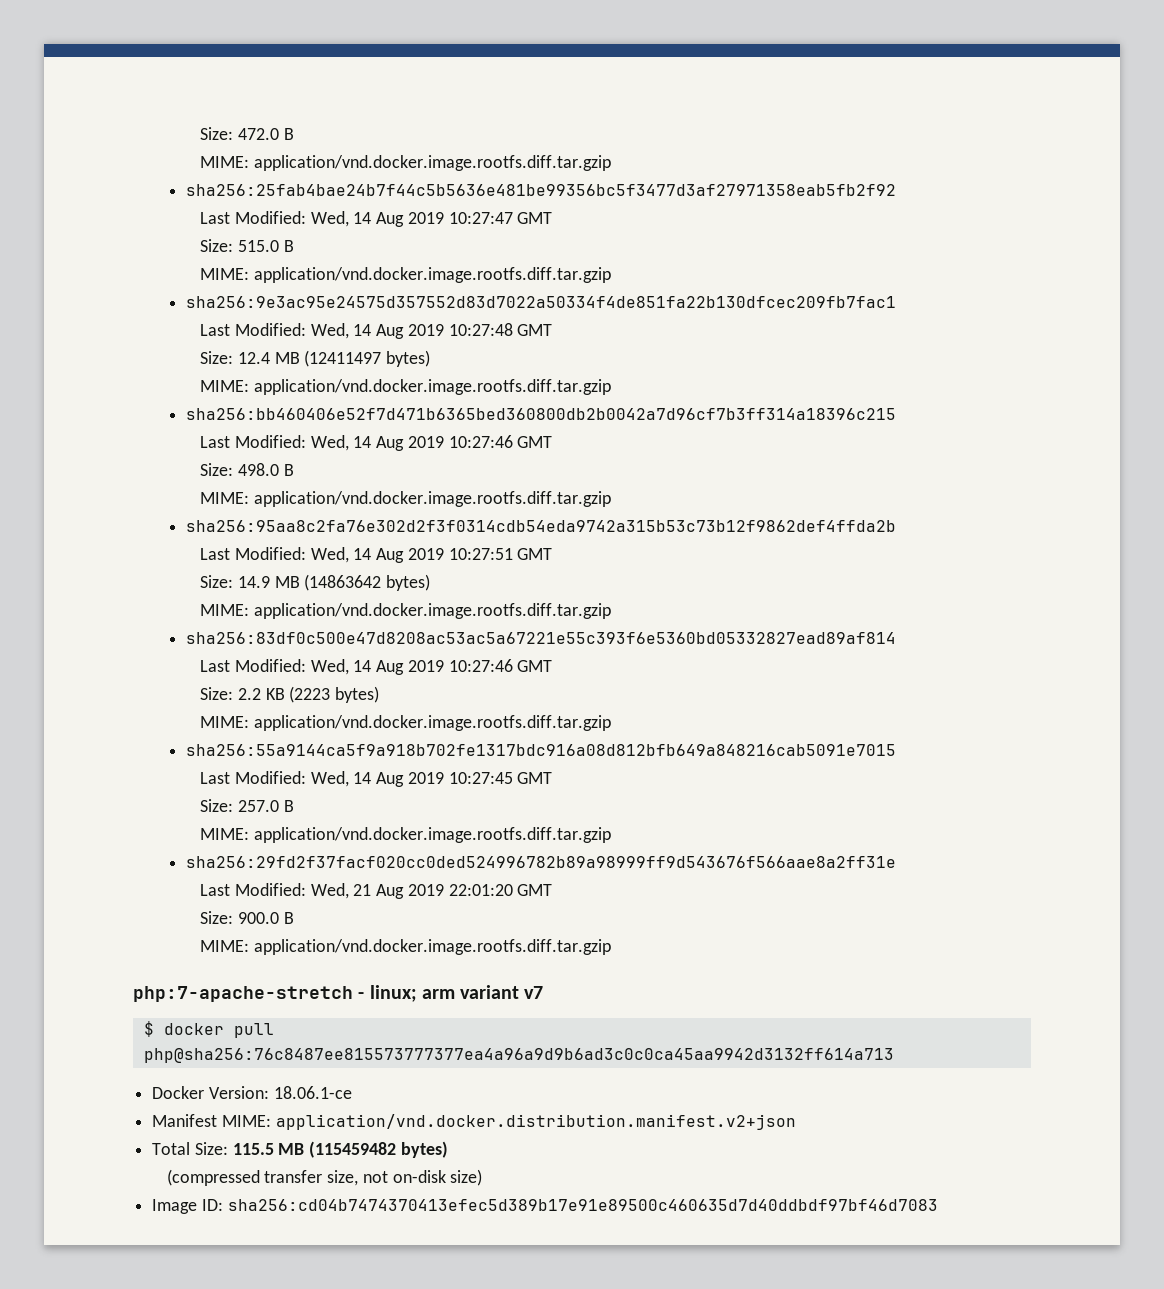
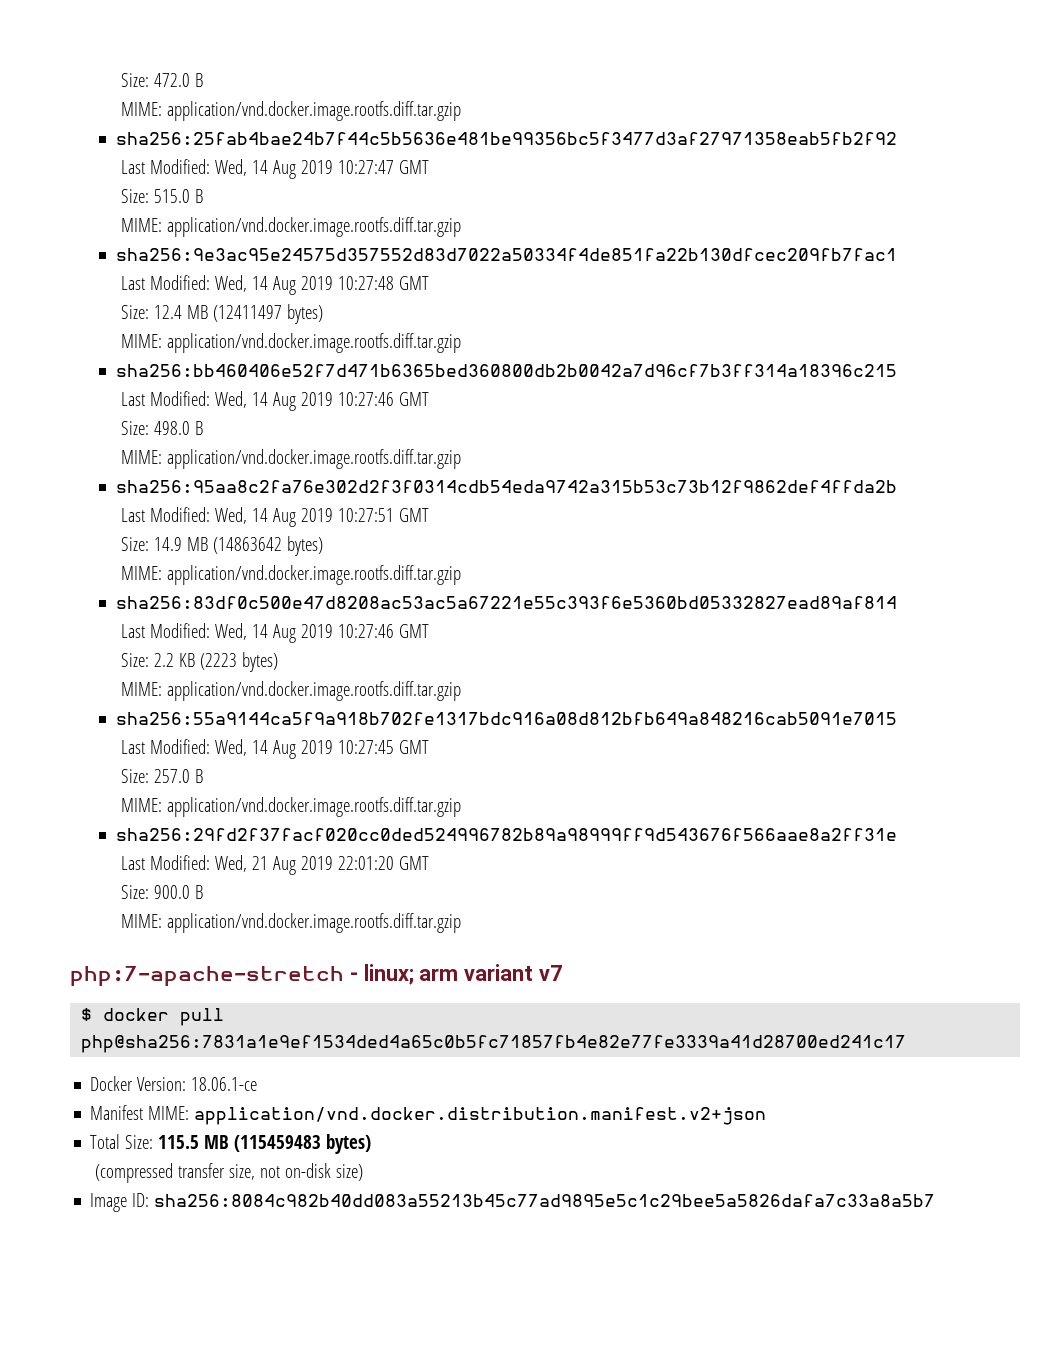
- $ docker pull php@sha256:76c8487ee815573777377ea4a96a9d9b6ad3c0c0ca45aa9942d3132ff614a713
+ $ docker pull php@sha256:7831a1e9ef1534ded4a65c0b5fc71857fb4e82e77fe3339a41d28700ed241c17
- Total Size: 115.5 MB (115459482 bytes)
+ Total Size: 115.5 MB (115459483 bytes)
- Image ID: sha256:cd04b7474370413efec5d389b17e91e89500c460635d7d40ddbdf97bf46d7083
+ Image ID: sha256:8084c982b40dd083a55213b45c77ad9895e5c1c29bee5a5826dafa7c33a8a5b7

